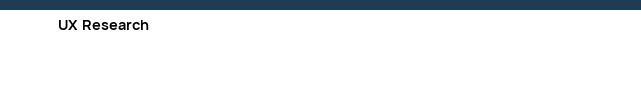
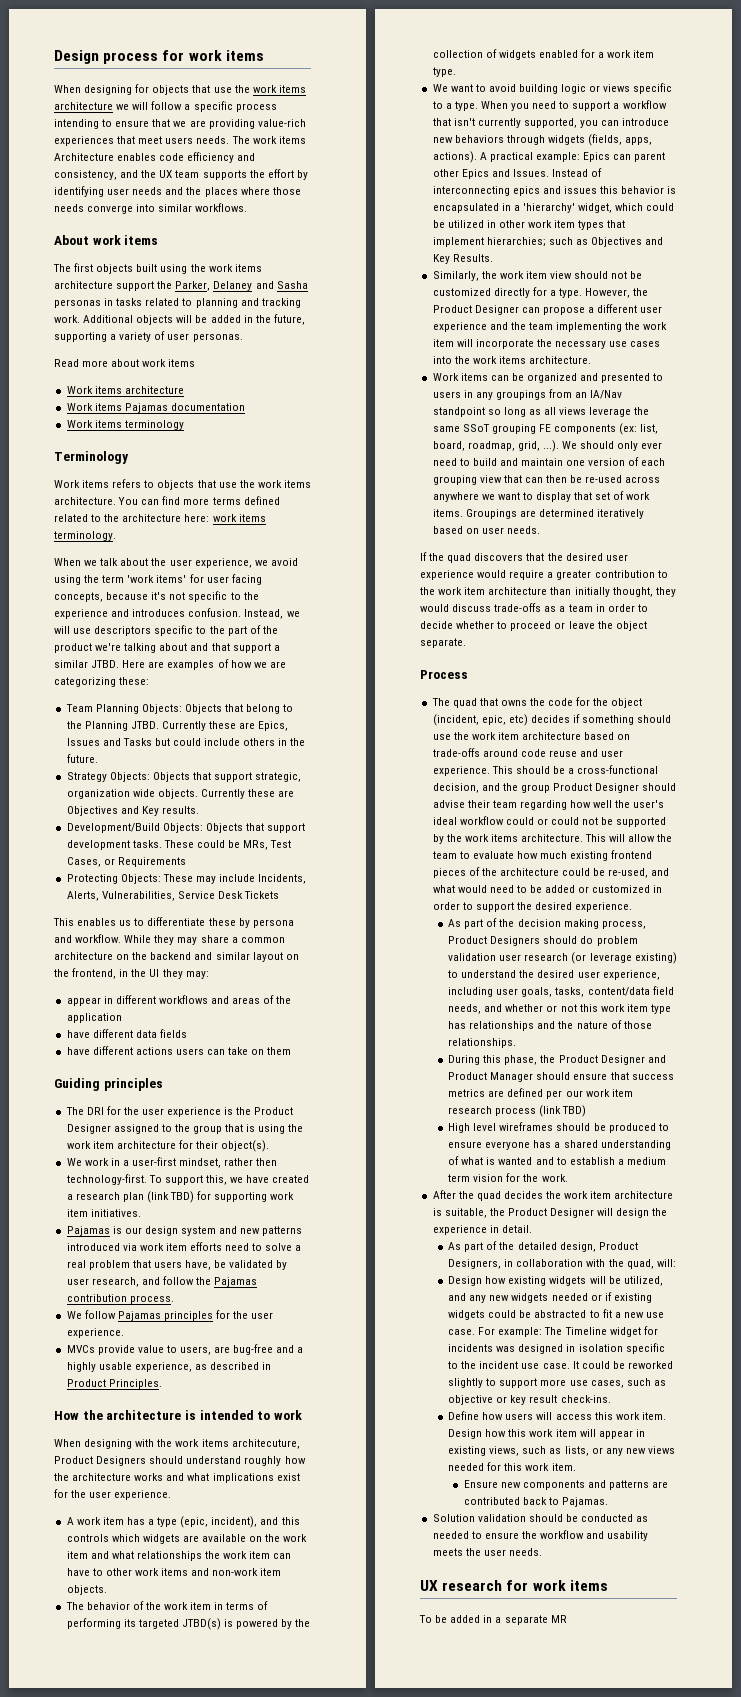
- UX Research
+ Design process for work items
+ When designing for objects that use the work items architecture we will follow a specific process intending to ensure that we are providing value-rich experiences that meet users needs. The work items Architecture enables code efficiency and consistency, and the UX team supports the effort by identifying user needs and the places where those needs converge into similar workflows.
+ About work items
+ The first objects built using the work items architecture support the Parker, Delaney and Sasha personas in tasks related to planning and tracking work. Additional objects will be added in the future, supporting a variety of user personas.
+ Read more about work items
+ Work items architecture
+ Work items Pajamas documentation
+ Work items terminology
+ Terminology
+ Work items refers to objects that use the work items architecture. You can find more terms defined related to the architecture here: work items terminology.
+ When we talk about the user experience, we avoid using the term 'work items' for user facing concepts, because it's not specific to the experience and introduces confusion. Instead, we will use descriptors specific to the part of the product we're talking about and that support a similar JTBD. Here are examples of how we are categorizing these:
+ Team Planning Objects: Objects that belong to the Planning JTBD. Currently these are Epics, Issues and Tasks but could include others in the future.
+ Strategy Objects: Objects that support strategic, organization wide objects. Currently these are Objectives and Key results.
+ Development/Build Objects: Objects that support development tasks. These could be MRs, Test Cases, or Requirements
+ Protecting Objects: These may include Incidents, Alerts, Vulnerabilities, Service Desk Tickets
+ This enables us to differentiate these by persona and workflow. While they may share a common architecture on the backend and similar layout on the frontend, in the UI they may:
+ appear in different workflows and areas of the application
+ have different data fields
+ have different actions users can take on them
+ Guiding principles
+ The DRI for the user experience is the Product Designer assigned to the group that is using the work item architecture for their object(s).
+ We work in a user-first mindset, rather then technology-first. To support this, we have created a research plan (link TBD) for supporting work item initiatives.
+ Pajamas is our design system and new patterns introduced via work item efforts need to solve a real problem that users have, be validated by user research, and follow the Pajamas contribution process.
+ We follow Pajamas principles for the user experience.
+ MVCs provide value to users, are bug-free and a highly usable experience, as described in Product Principles.
+ How the architecture is intended to work
+ When designing with the work items architecuture, Product Designers should understand roughly how the architecture works and what implications exist for the user experience.
+ A work item has a type (epic, incident), and this controls which widgets are available on the work item and what relationships the work item can have to other work items and non-work item objects.
+ The behavior of the work item in terms of performing its targeted JTBD(s) is powered by the collection of widgets enabled for a work item type.
+ We want to avoid building logic or views specific to a type. When you need to support a workflow that isn't currently supported, you can introduce new behaviors through widgets (fields, apps, actions). A practical example: Epics can parent other Epics and Issues. Instead of interconnecting epics and issues this behavior is encapsulated in a 'hierarchy' widget, which could be utilized in other work item types that implement hierarchies; such as Objectives and Key Results.
+ Similarly, the work item view should not be customized directly for a type. However, the Product Designer can propose a different user experience and the team implementing the work item will incorporate the necessary use cases into the work items architecture.
+ Work items can be organized and presented to users in any groupings from an IA/Nav standpoint so long as all views leverage the same SSoT grouping FE components (ex: list, board, roadmap, grid, ...). We should only ever need to build and maintain one version of each grouping view that can then be re-used across anywhere we want to display that set of work items. Groupings are determined iteratively based on user needs.
+ If the quad discovers that the desired user experience would require a greater contribution to the work item architecture than initially thought, they would discuss trade-offs as a team in order to decide whether to proceed or leave the object separate.
+ Process
+ The quad that owns the code for the object (incident, epic, etc) decides if something should use the work item architecture based on trade-offs around code reuse and user experience. This should be a cross-functional decision, and the group Product Designer should advise their team regarding how well the user's ideal workflow could or could not be supported by the work items architecture. This will allow the team to evaluate how much existing frontend pieces of the architecture could be re-used, and what would need to be added or customized in order to support the desired experience.
+ As part of the decision making process, Product Designers should do problem validation user research (or leverage existing) to understand the desired user experience, including user goals, tasks, content/data field needs, and whether or not this work item type has relationships and the nature of those relationships.
+ During this phase, the Product Designer and Product Manager should ensure that success metrics are defined per our work item research process (link TBD)
+ High level wireframes should be produced to ensure everyone has a shared understanding of what is wanted and to establish a medium term vision for the work.
+ After the quad decides the work item architecture is suitable, the Product Designer will design the experience in detail.
+ As part of the detailed design, Product Designers, in collaboration with the quad, will:
+ Design how existing widgets will be utilized, and any new widgets needed or if existing widgets could be abstracted to fit a new use case. For example: The Timeline widget for incidents was designed in isolation specific to the incident use case. It could be reworked slightly to support more use cases, such as objective or key result check-ins.
+ Define how users will access this work item. Design how this work item will appear in existing views, such as lists, or any new views needed for this work item.
+ Ensure new components and patterns are contributed back to Pajamas.
+ Solution validation should be conducted as needed to ensure the workflow and usability meets the user needs.
+ UX research for work items
+ To be added in a separate MR

